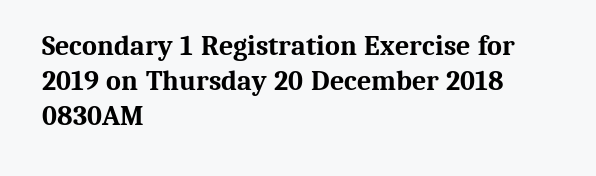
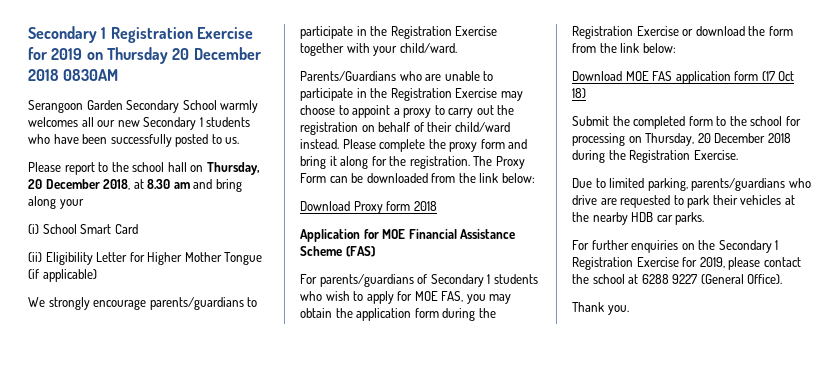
+ Serangoon Garden Secondary School warmly welcomes all our new Secondary 1 students who have been successfully posted to us.
+ Please report to the school hall on Thursday, 20 December 2018, at 8.30 am and bring along your
+ (i) School Smart Card
+ (ii) Eligibility Letter for Higher Mother Tongue (if applicable)
+ We strongly encourage parents/guardians to participate in the Registration Exercise together with your child/ward.
+ Parents/Guardians who are unable to participate in the Registration Exercise may choose to appoint a proxy to carry out the registration on behalf of their child/ward instead. Please complete the proxy form and bring it along for the registration. The Proxy Form can be downloaded from the link below:
+ Download Proxy form 2018
+ Application for MOE Financial Assistance Scheme (FAS)
+ For parents/guardians of Secondary 1 students who wish to apply for MOE FAS, you may obtain the application form during the Registration Exercise or download the form from the link below:
+ Download MOE FAS application form (17 Oct 18)
+ Submit the completed form to the school for processing on Thursday, 20 December 2018 during the Registration Exercise.
+ Due to limited parking, parents/guardians who drive are requested to park their vehicles at the nearby HDB car parks.
+ For further enquiries on the Secondary 1 Registration Exercise for 2019, please contact the school at 6288 9227 (General Office).
+ Thank you.

